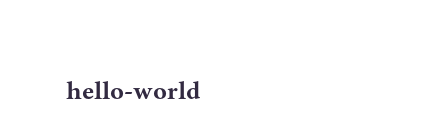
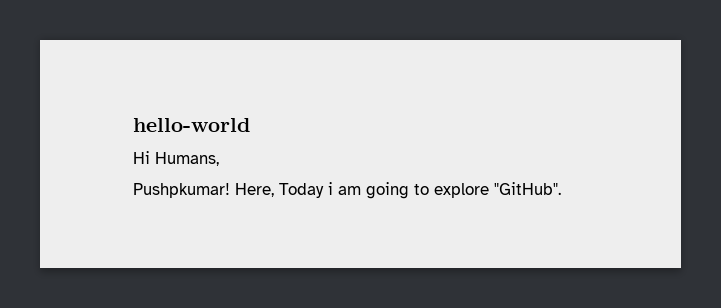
+ Hi Humans,
+ Pushpkumar! Here, Today i am going to explore "GitHub".

